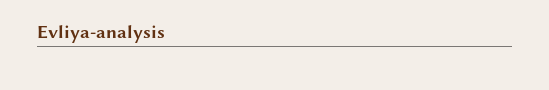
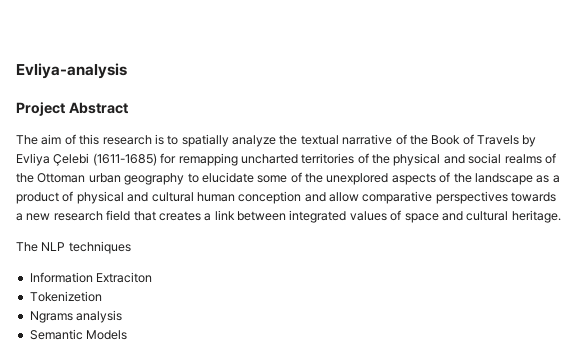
+ Project Abstract
+ The aim of this research is to spatially analyze the textual narrative of the Book of Travels by Evliya Çelebi (1611-1685) for remapping uncharted territories of the physical and social realms of the Ottoman urban geography to elucidate some of the unexplored aspects of the landscape as a product of physical and cultural human conception and allow comparative perspectives towards a new research field that creates a link between integrated values of space and cultural heritage.
+ The NLP techniques
+ Information Extraciton
+ Tokenizetion
+ Ngrams analysis
+ Semantic Models

